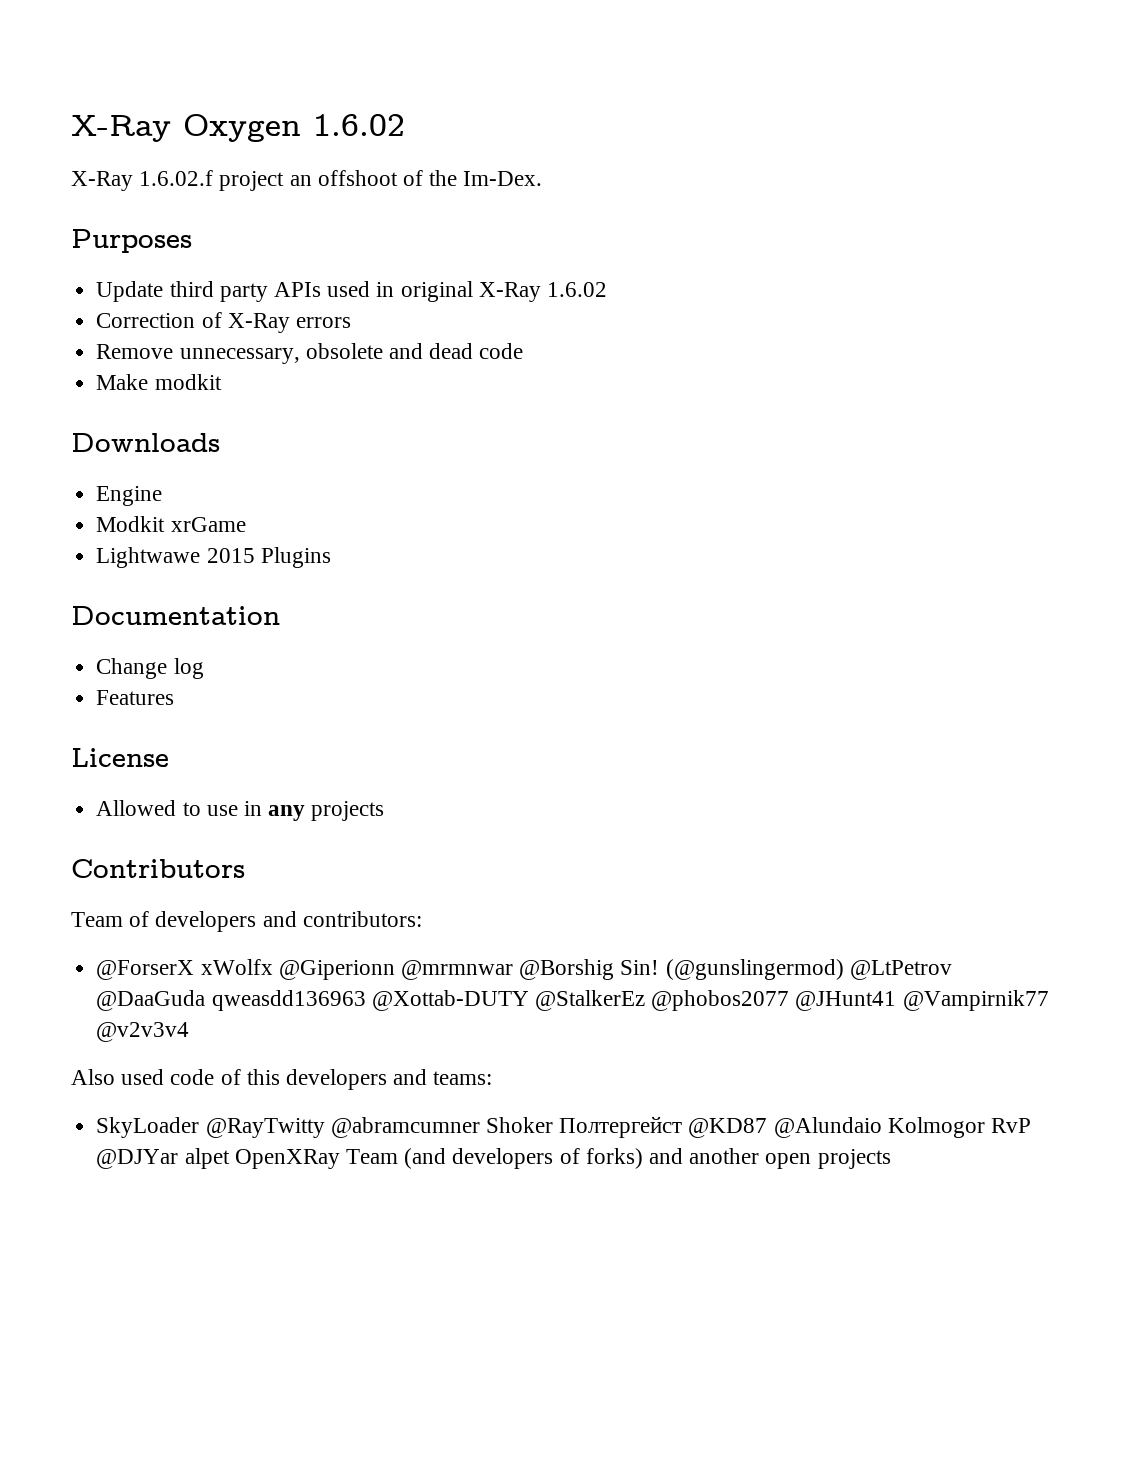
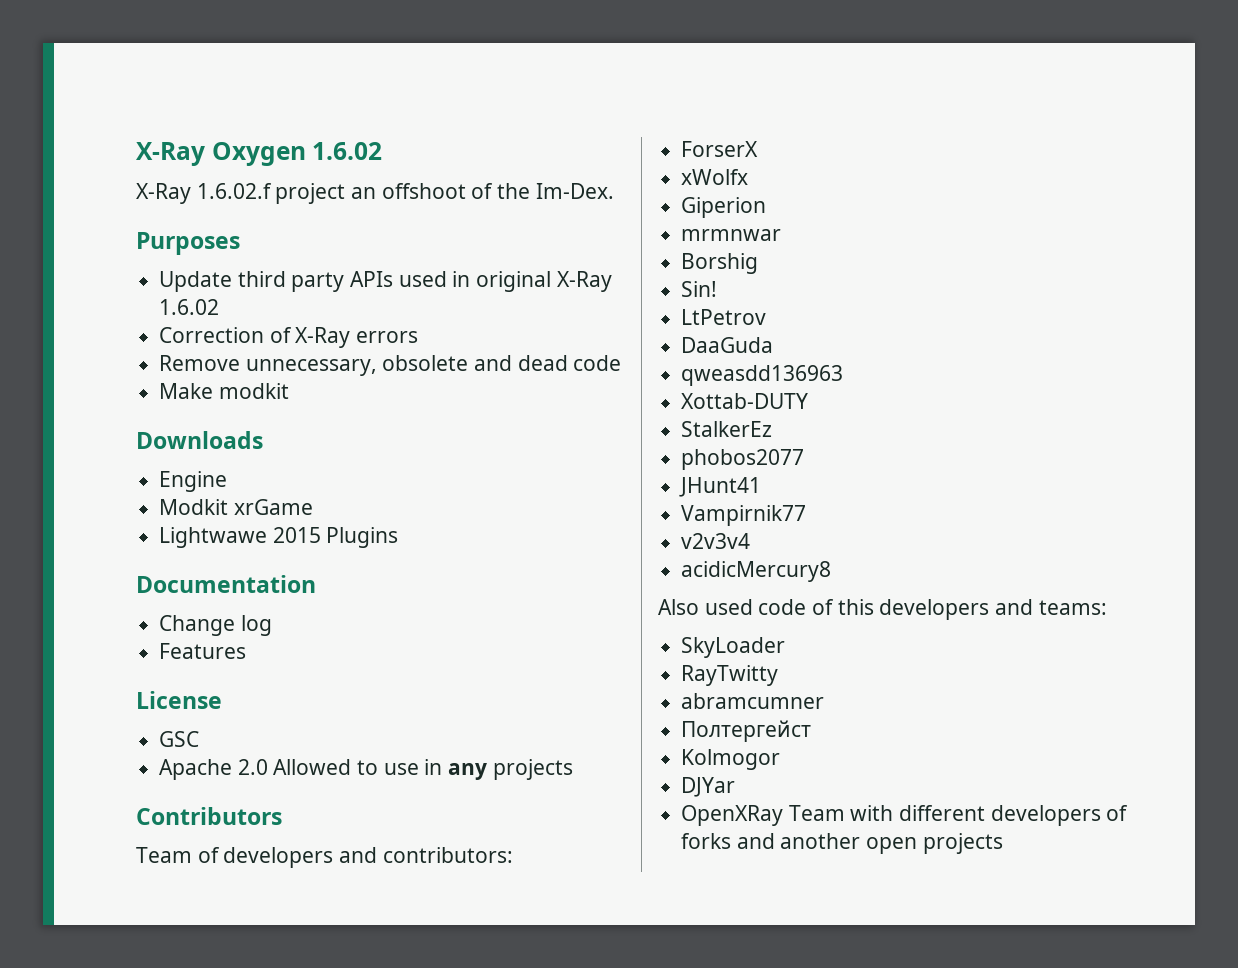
- Allowed to use in any projects
+ GSC
+ Apache 2.0 Allowed to use in any projects
- @ForserX xWolfx @Giperionn @mrmnwar @Borshig Sin! (@gunslingermod) @LtPetrov @DaaGuda qweasdd136963 @Xottab-DUTY @StalkerEz @phobos2077 @JHunt41 @Vampirnik77 @v2v3v4
+ ForserX
+ xWolfx
+ Giperion
+ mrmnwar
+ Borshig
+ Sin!
+ LtPetrov
+ DaaGuda
+ qweasdd136963
+ Xottab-DUTY
+ StalkerEz
+ phobos2077
+ JHunt41
+ Vampirnik77
+ v2v3v4
+ acidicMercury8
- SkyLoader @RayTwitty @abramcumner Shoker Полтергейст @KD87 @Alundaio Kolmogor RvP @DJYar alpet OpenXRay Team (and developers of forks) and another open projects
+ SkyLoader
+ RayTwitty
+ abramcumner
+ Полтергейст
+ Kolmogor
+ DJYar
+ OpenXRay Team with different developers of forks and another open projects

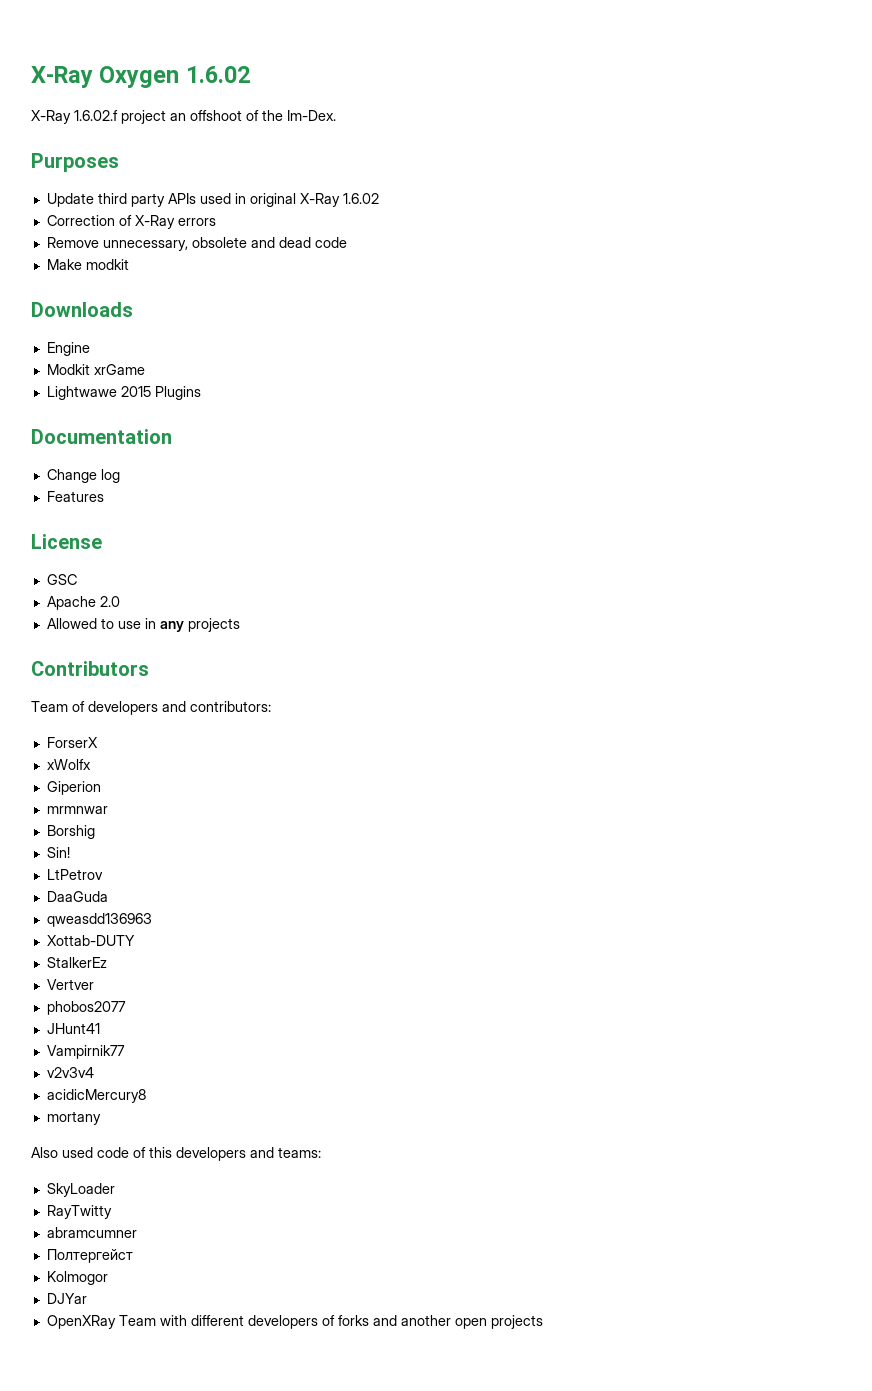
- Apache 2.0 Allowed to use in any projects
+ Apache 2.0
+ Allowed to use in any projects
+ Vertver
+ mortany

